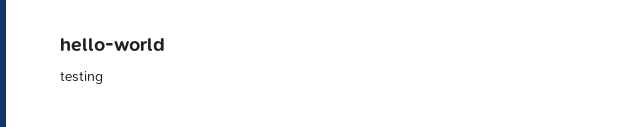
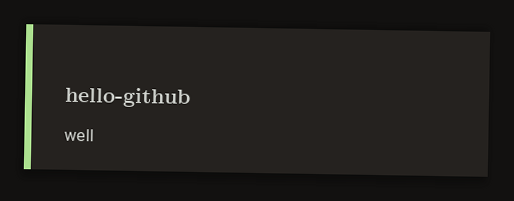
- hello-world
- testing
+ hello-github
+ well

